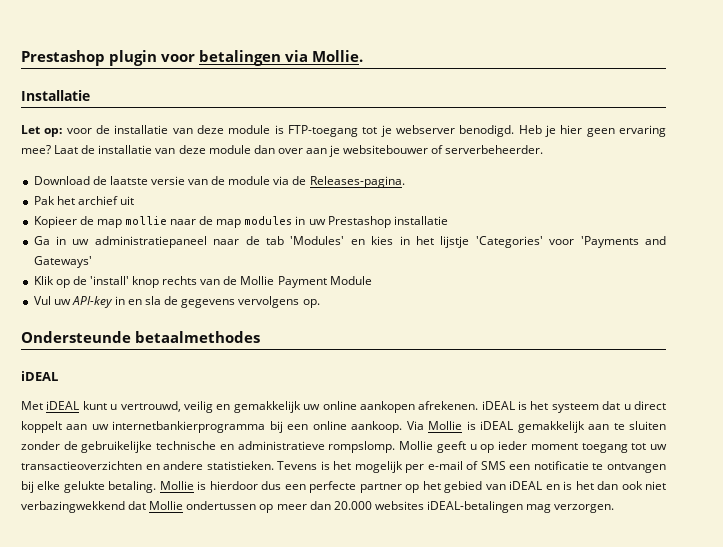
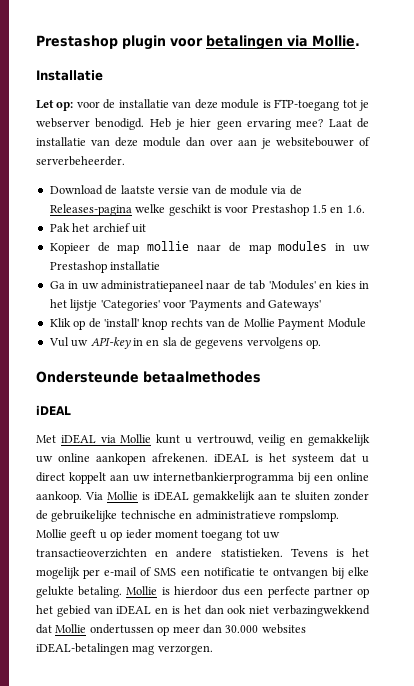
- Download de laatste versie van de module via de Releases-pagina.
+ Download de laatste versie van de module via de Releases-pagina welke geschikt is voor Prestashop 1.5 en 1.6.
- Met iDEAL kunt u vertrouwd, veilig en gemakkelijk uw online aankopen afrekenen. iDEAL is het systeem dat u direct koppelt aan uw internetbankierprogramma bij een online aankoop.
+ Met iDEAL via Mollie kunt u vertrouwd, veilig en gemakkelijk uw online aankopen afrekenen. iDEAL is het systeem dat u direct koppelt aan uw internetbankierprogramma bij een online aankoop.
- Mollie is hierdoor dus een perfecte partner op het gebied van iDEAL en is het dan ook niet verbazingwekkend dat Mollie ondertussen op meer dan 20.000 websites iDEAL-betalingen mag verzorgen.
+ Mollie is hierdoor dus een perfecte partner op het gebied van iDEAL en is het dan ook niet verbazingwekkend dat Mollie ondertussen op meer dan 30.000 websites iDEAL-betalingen mag verzorgen.

